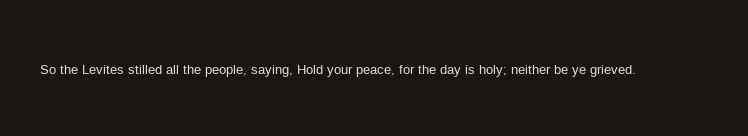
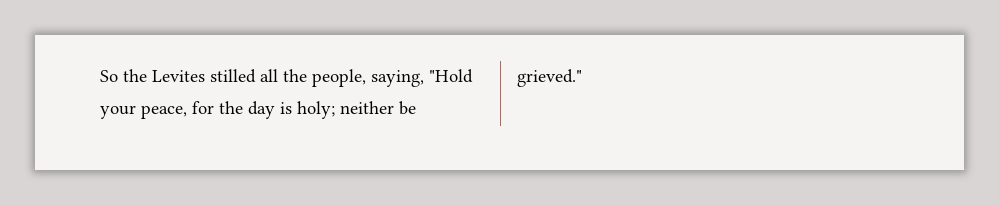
- So the Levites stilled all the people, saying, Hold your peace, for the day is holy; neither be ye grieved.
+ So the Levites stilled all the people, saying, "Hold your peace, for the day is holy; neither be grieved."

